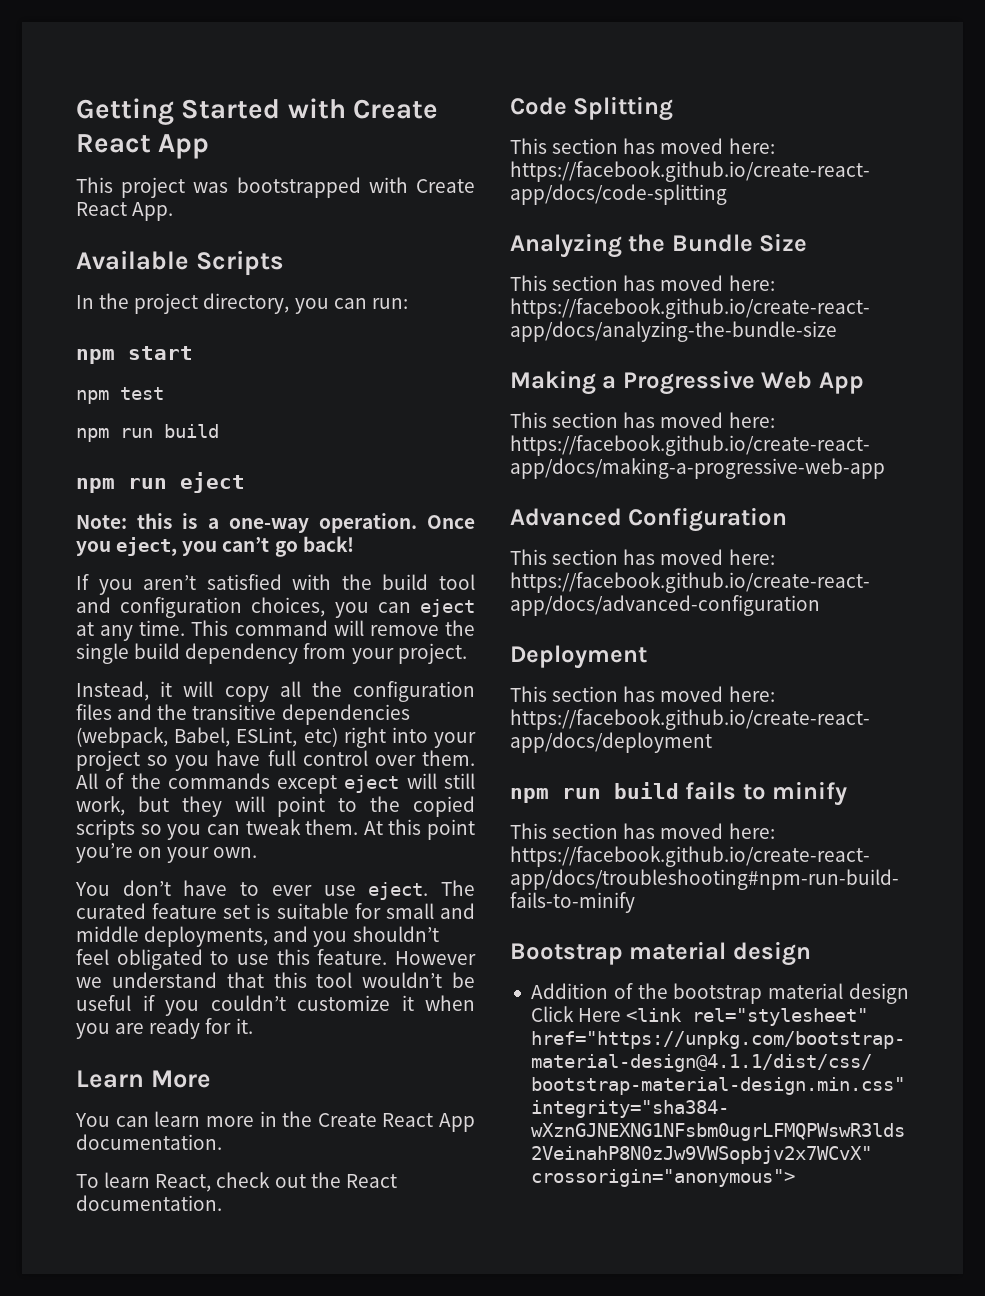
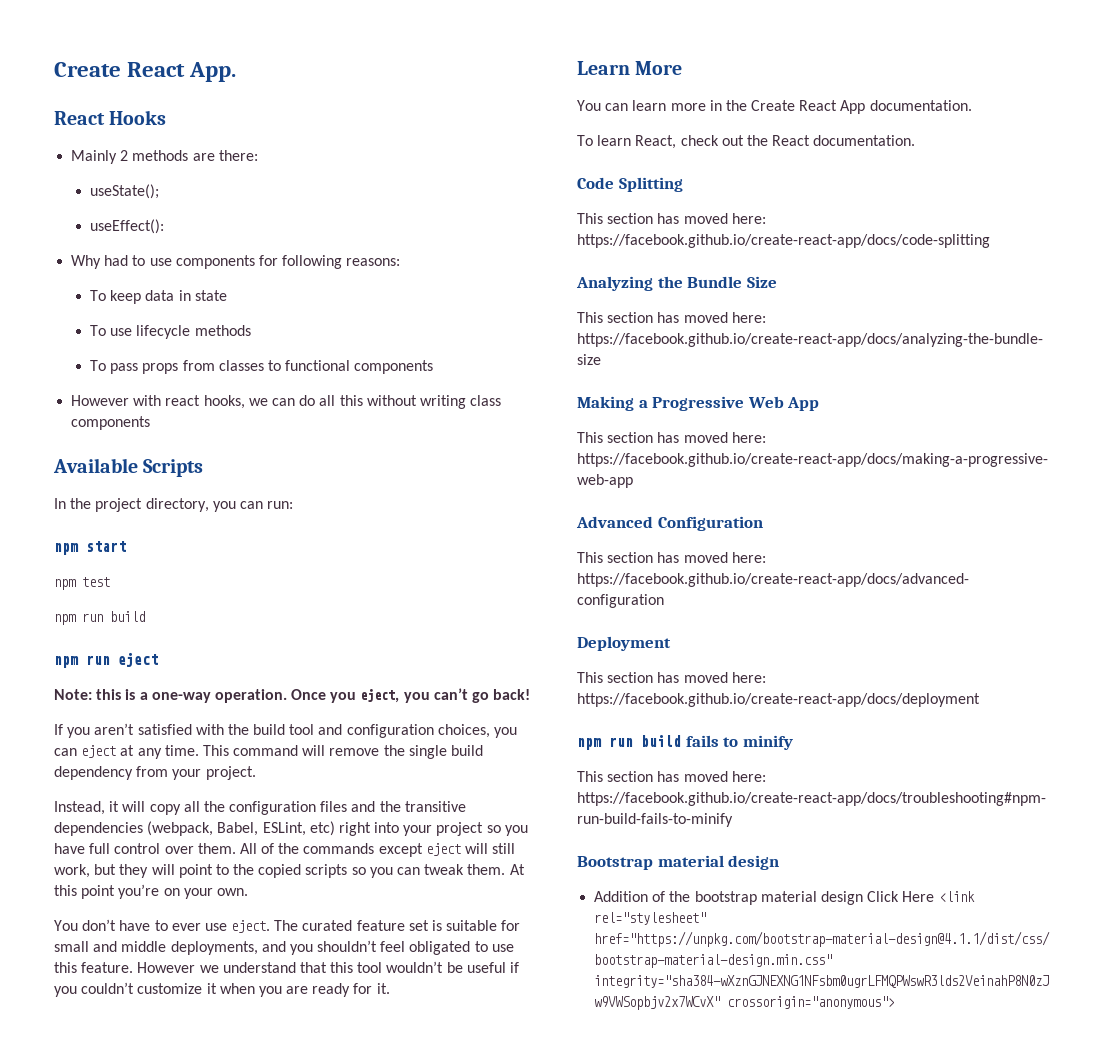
- Getting Started with Create React App
- This project was bootstrapped with Create React App.
+ Create React App.
+ React Hooks
+ Mainly 2 methods are there:
+ useState();
+ useEffect():
+ Why had to use components for following reasons:
+ To keep data in state
+ To use lifecycle methods
+ To pass props from classes to functional components
+ However with react hooks, we can do all this without writing class components

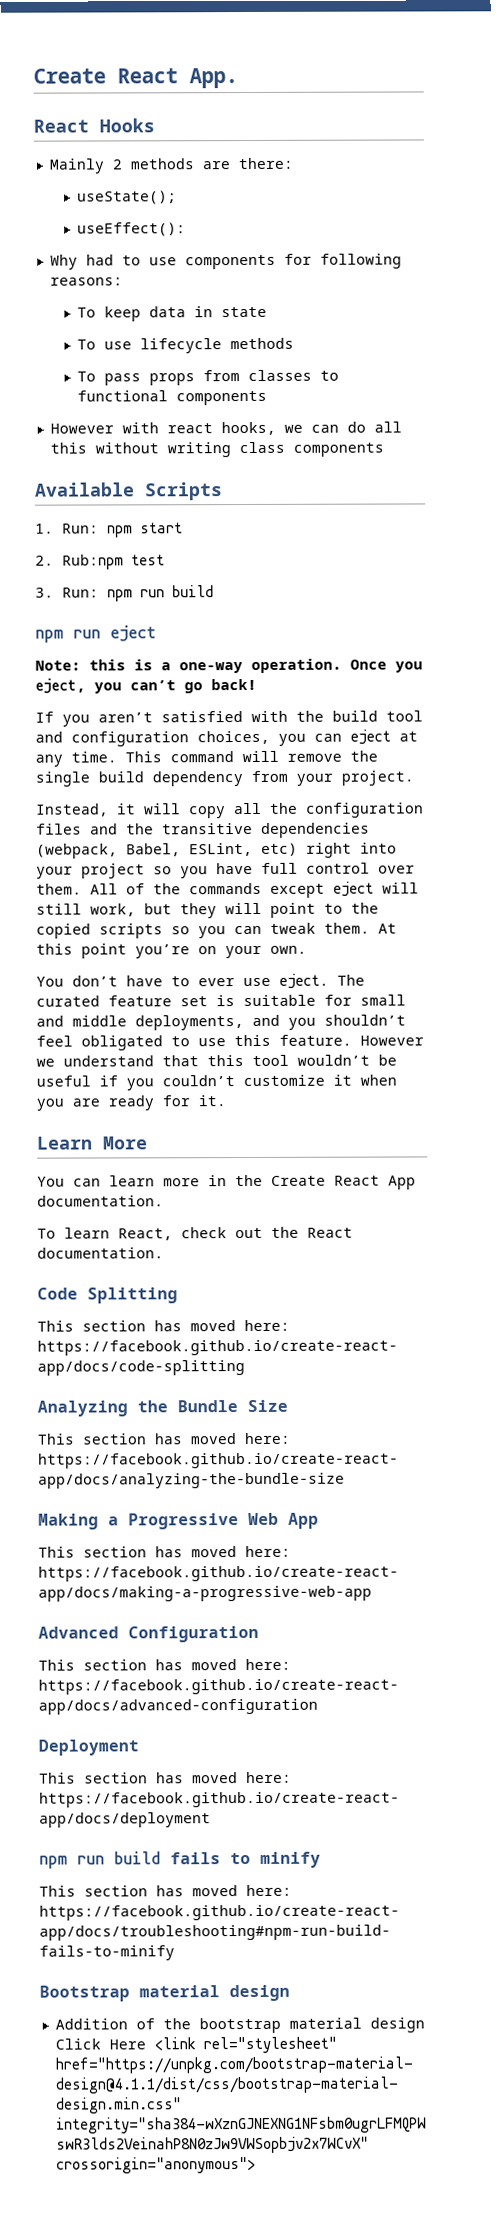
- In the project directory, you can run:
- npm start
+ 1. Run: npm start
- npm test
- npm run build
+ 2. Rub:npm test
+ 3. Run: npm run build

